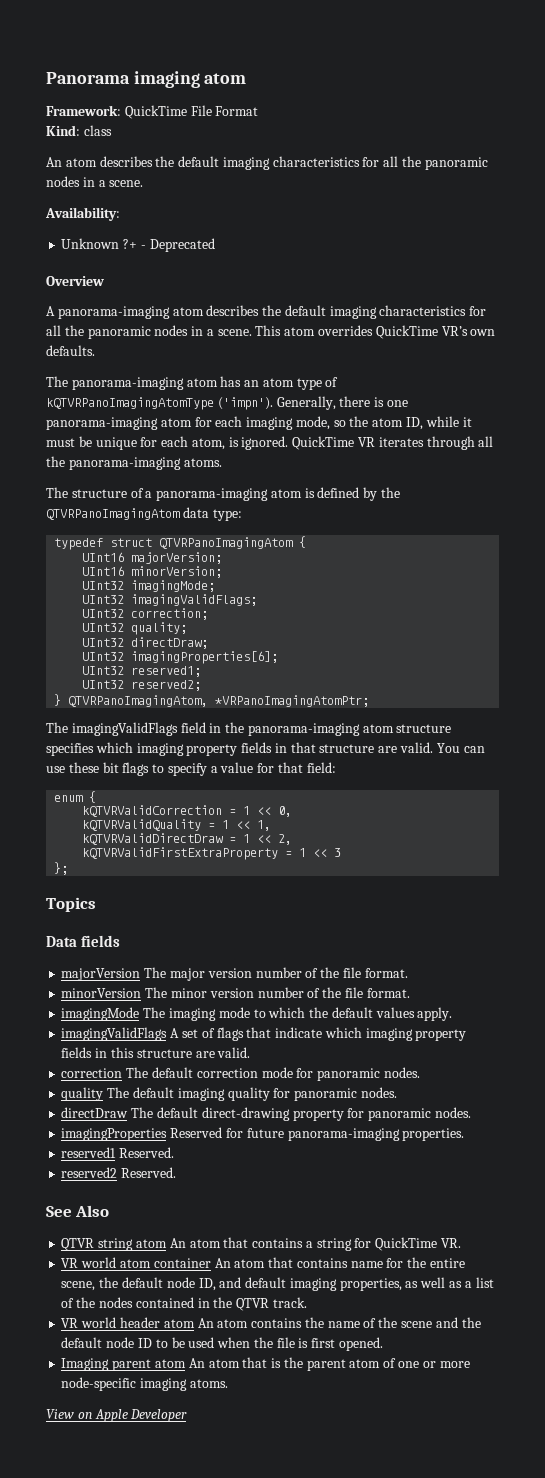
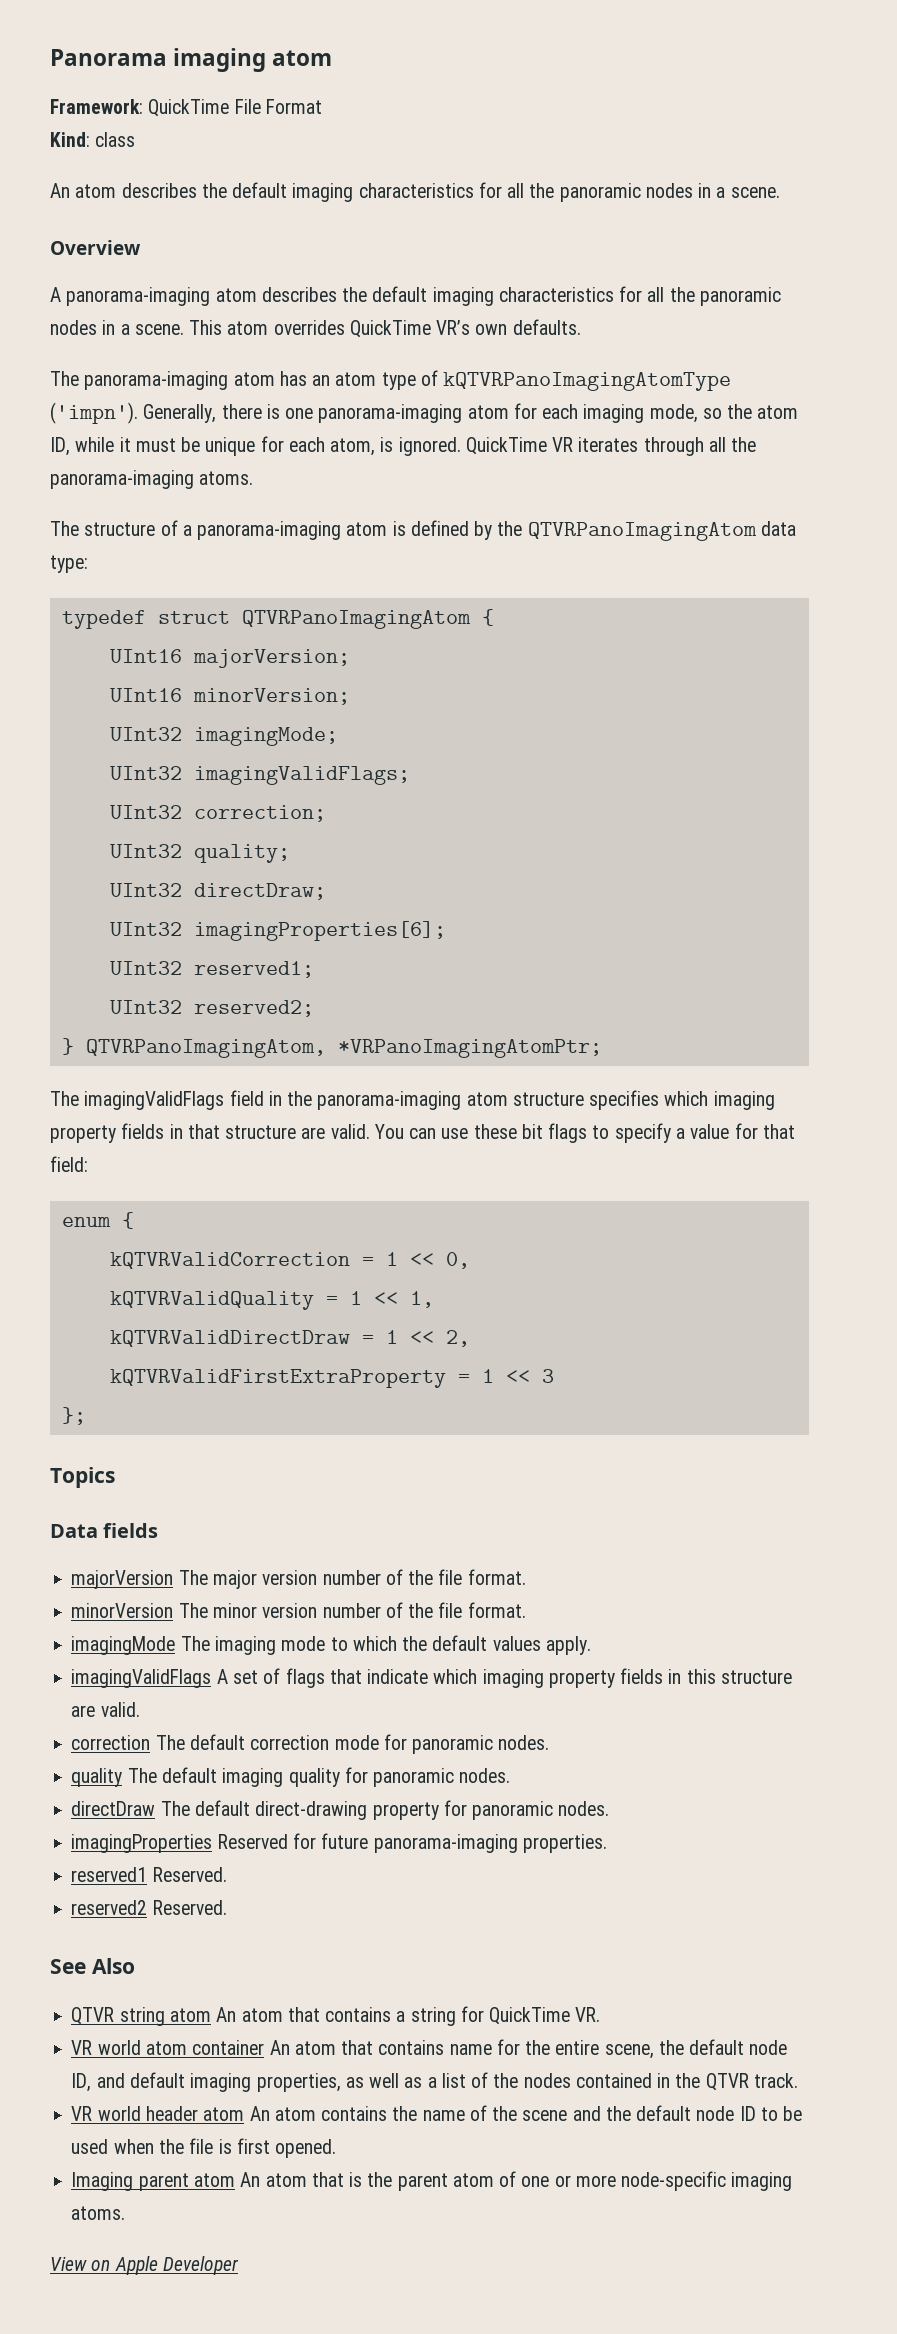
- Availability:
- Unknown ?+ - Deprecated

